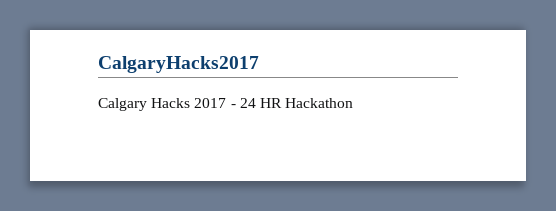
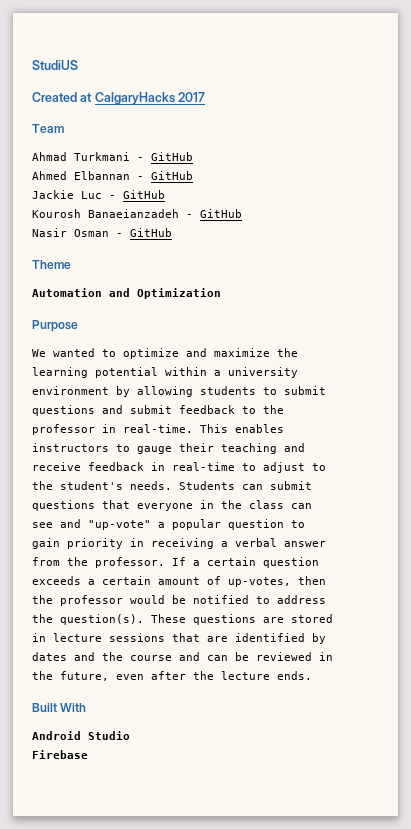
- CalgaryHacks2017
- Calgary Hacks 2017 - 24 HR Hackathon
+ StudiUS
+ Created at CalgaryHacks 2017
+ Team
+ Ahmad Turkmani - GitHub
+ Ahmed Elbannan - GitHub
+ Jackie Luc - GitHub
+ Kourosh Banaeianzadeh - GitHub
+ Nasir Osman - GitHub
+ Theme
+ Automation and Optimization
+ Purpose
+ We wanted to optimize and maximize the learning potential within a university environment by allowing students to submit questions and submit feedback to the professor in real-time. This enables instructors to gauge their teaching and receive feedback in real-time to adjust to the student's needs. Students can submit questions that everyone in the class can see and "up-vote" a popular question to gain priority in receiving a verbal answer from the professor. If a certain question exceeds a certain amount of up-votes, then the professor would be notified to address the question(s). These questions are stored in lecture sessions that are identified by dates and the course and can be reviewed in the future, even after the lecture ends.
+ Built With
+ Android Studio
+ Firebase

